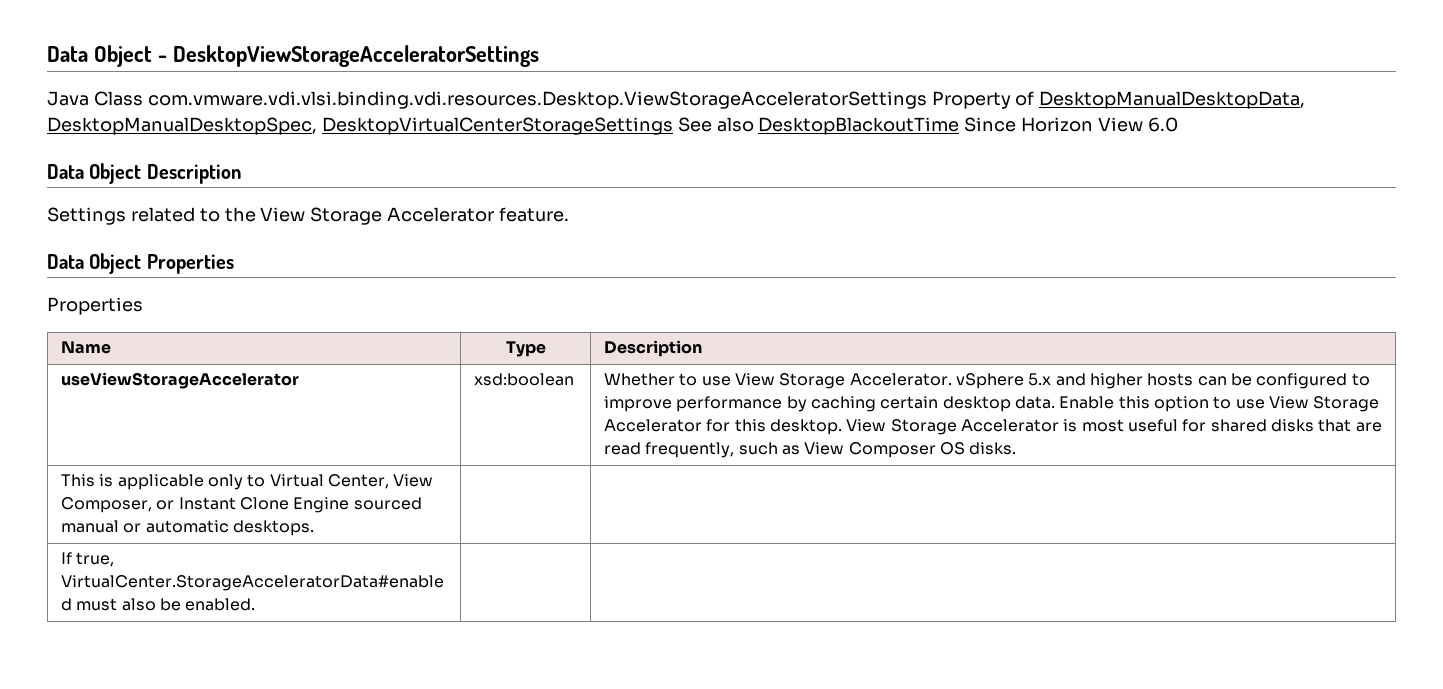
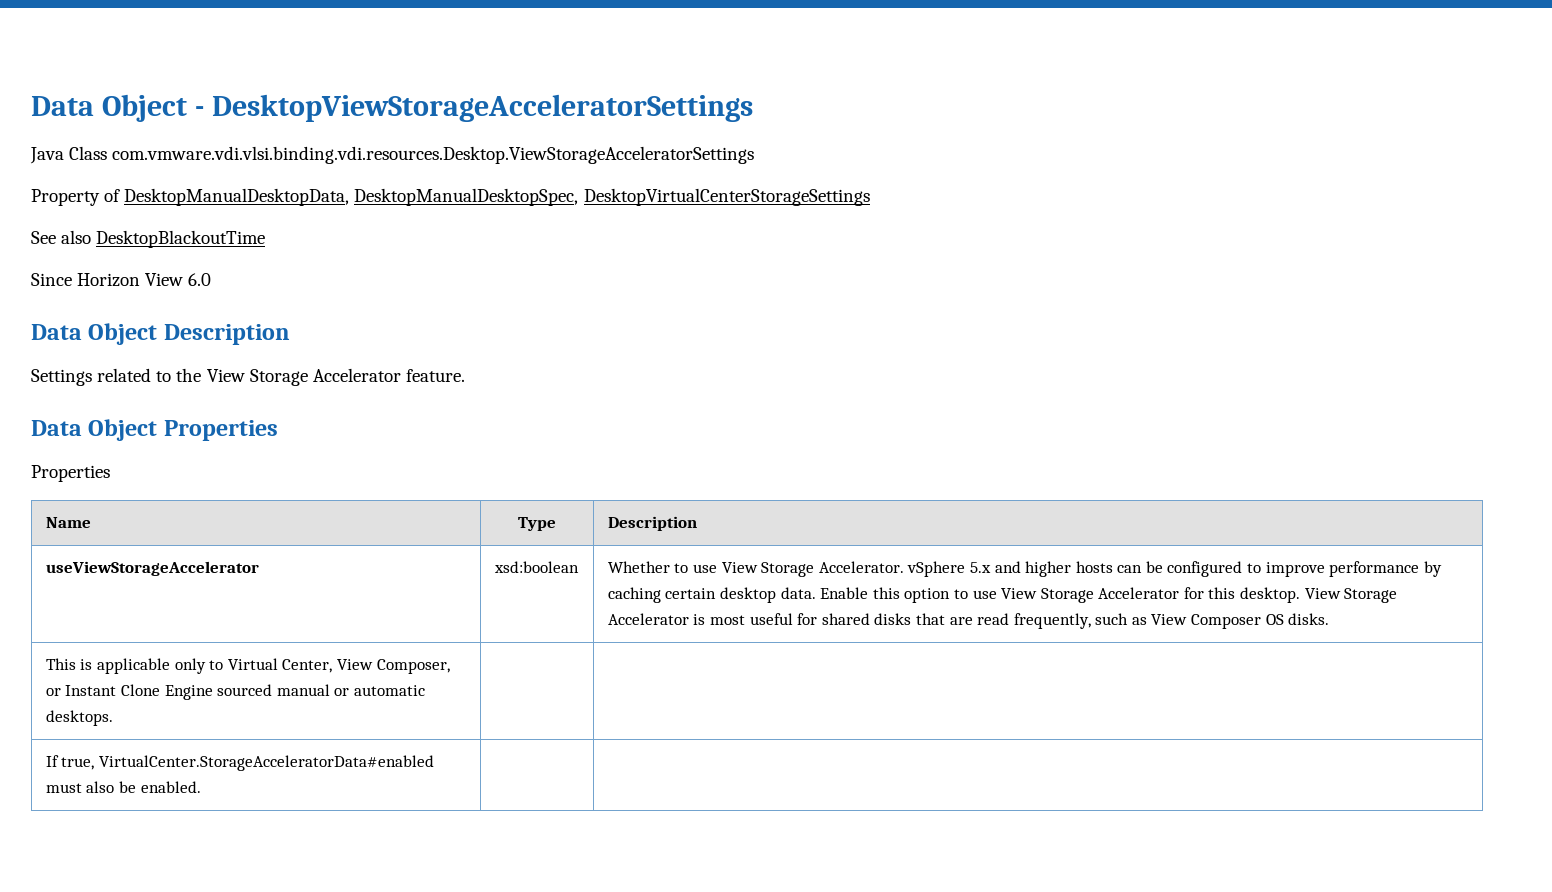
- Java Class com.vmware.vdi.vlsi.binding.vdi.resources.Desktop.ViewStorageAcceleratorSettings Property of DesktopManualDesktopData, DesktopManualDesktopSpec, DesktopVirtualCenterStorageSettings See also DesktopBlackoutTime Since Horizon View 6.0
+ Java Class com.vmware.vdi.vlsi.binding.vdi.resources.Desktop.ViewStorageAcceleratorSettings
+ Property of DesktopManualDesktopData, DesktopManualDesktopSpec, DesktopVirtualCenterStorageSettings
+ See also DesktopBlackoutTime
+ Since Horizon View 6.0

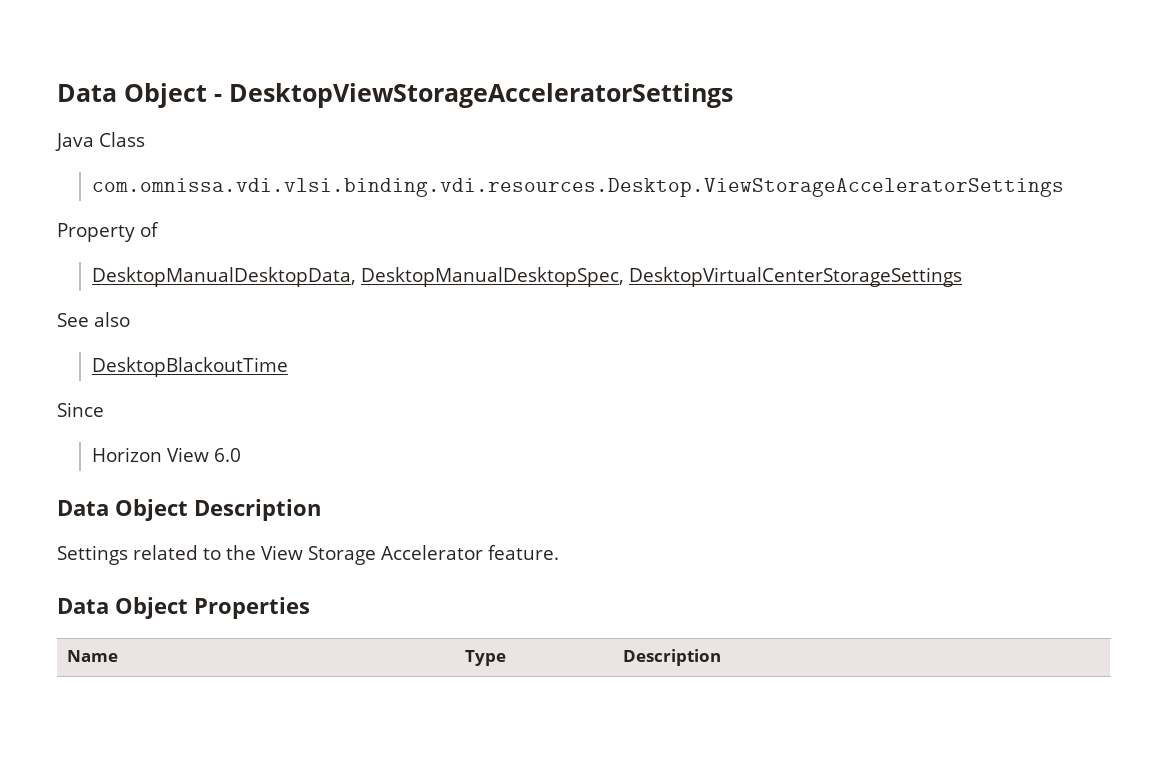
- Java Class com.vmware.vdi.vlsi.binding.vdi.resources.Desktop.ViewStorageAcceleratorSettings
+ Java Class
+ com.omnissa.vdi.vlsi.binding.vdi.resources.Desktop.ViewStorageAcceleratorSettings
- Property of DesktopManualDesktopData, DesktopManualDesktopSpec, DesktopVirtualCenterStorageSettings
+ Property of
+ DesktopManualDesktopData, DesktopManualDesktopSpec, DesktopVirtualCenterStorageSettings
- See also DesktopBlackoutTime
+ See also
+ DesktopBlackoutTime
- Since Horizon View 6.0
+ Since
+ Horizon View 6.0
  Data Object Properties
- Properties
- useViewStorageAccelerator | xsd:boolean | Whether to use View Storage Accelerator. vSphere 5.x and higher hosts can be configured to improve performance by caching certain desktop data. Enable this option to use View Storage Accelerator for this desktop. View Storage Accelerator is most useful for shared disks that are read frequently, such as View Composer OS disks.
- This is applicable only to Virtual Center, View Composer, or Instant Clone Engine sourced manual or automatic desktops. | |
- If true, VirtualCenter.StorageAcceleratorData#enabled must also be enabled. | |

